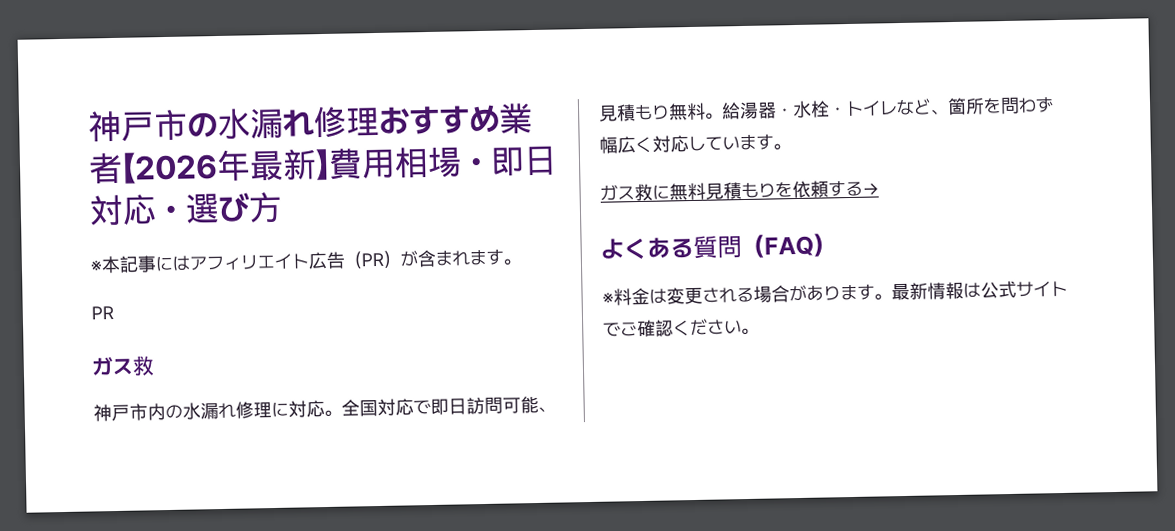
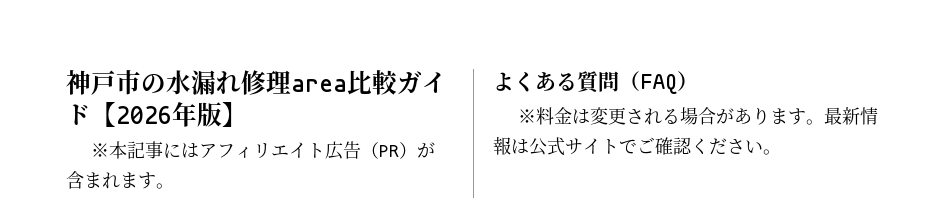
- 神戸市の水漏れ修理おすすめ業者【2026年最新】費用相場・即日対応・選び方
+ 神戸市の水漏れ修理area比較ガイド【2026年版】
  ※本記事にはアフィリエイト広告（PR）が含まれます。
- PR
- ガス救
- 神戸市内の水漏れ修理に対応。全国対応で即日訪問可能、見積もり無料。給湯器・水栓・トイレなど、箇所を問わず幅広く対応しています。
- ガス救に無料見積もりを依頼する→

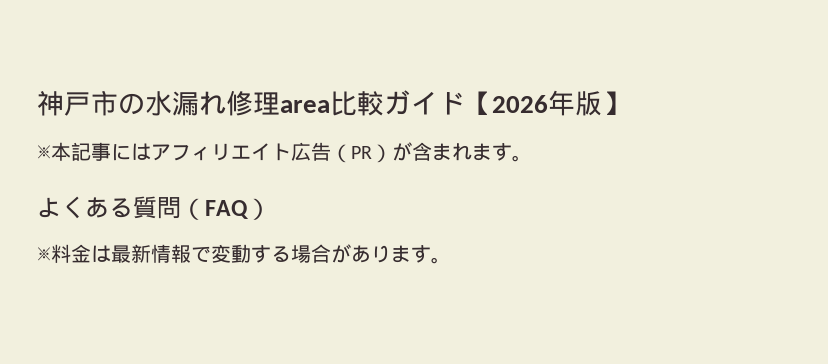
- ※料金は変更される場合があります。最新情報は公式サイトでご確認ください。
+ ※料金は最新情報で変動する場合があります。

